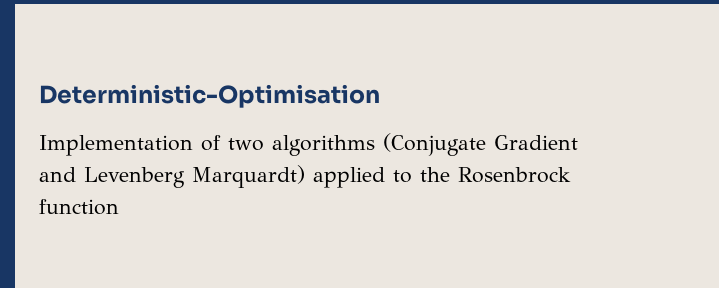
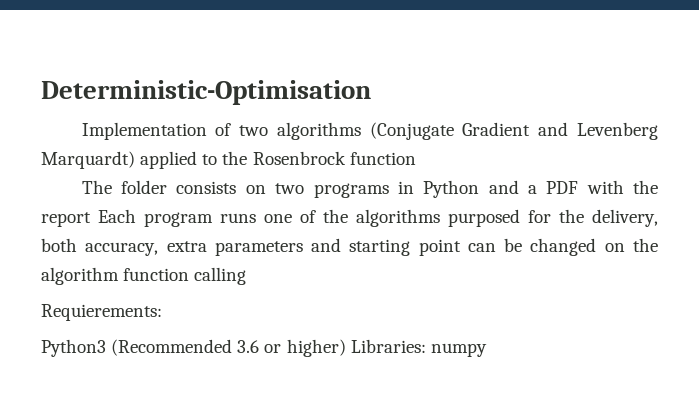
+ The folder consists on two programs in Python and a PDF with the report Each program runs one of the algorithms purposed for the delivery, both accuracy, extra parameters and starting point can be changed on the algorithm function calling
+ Requierements:
+ Python3 (Recommended 3.6 or higher) Libraries: numpy

